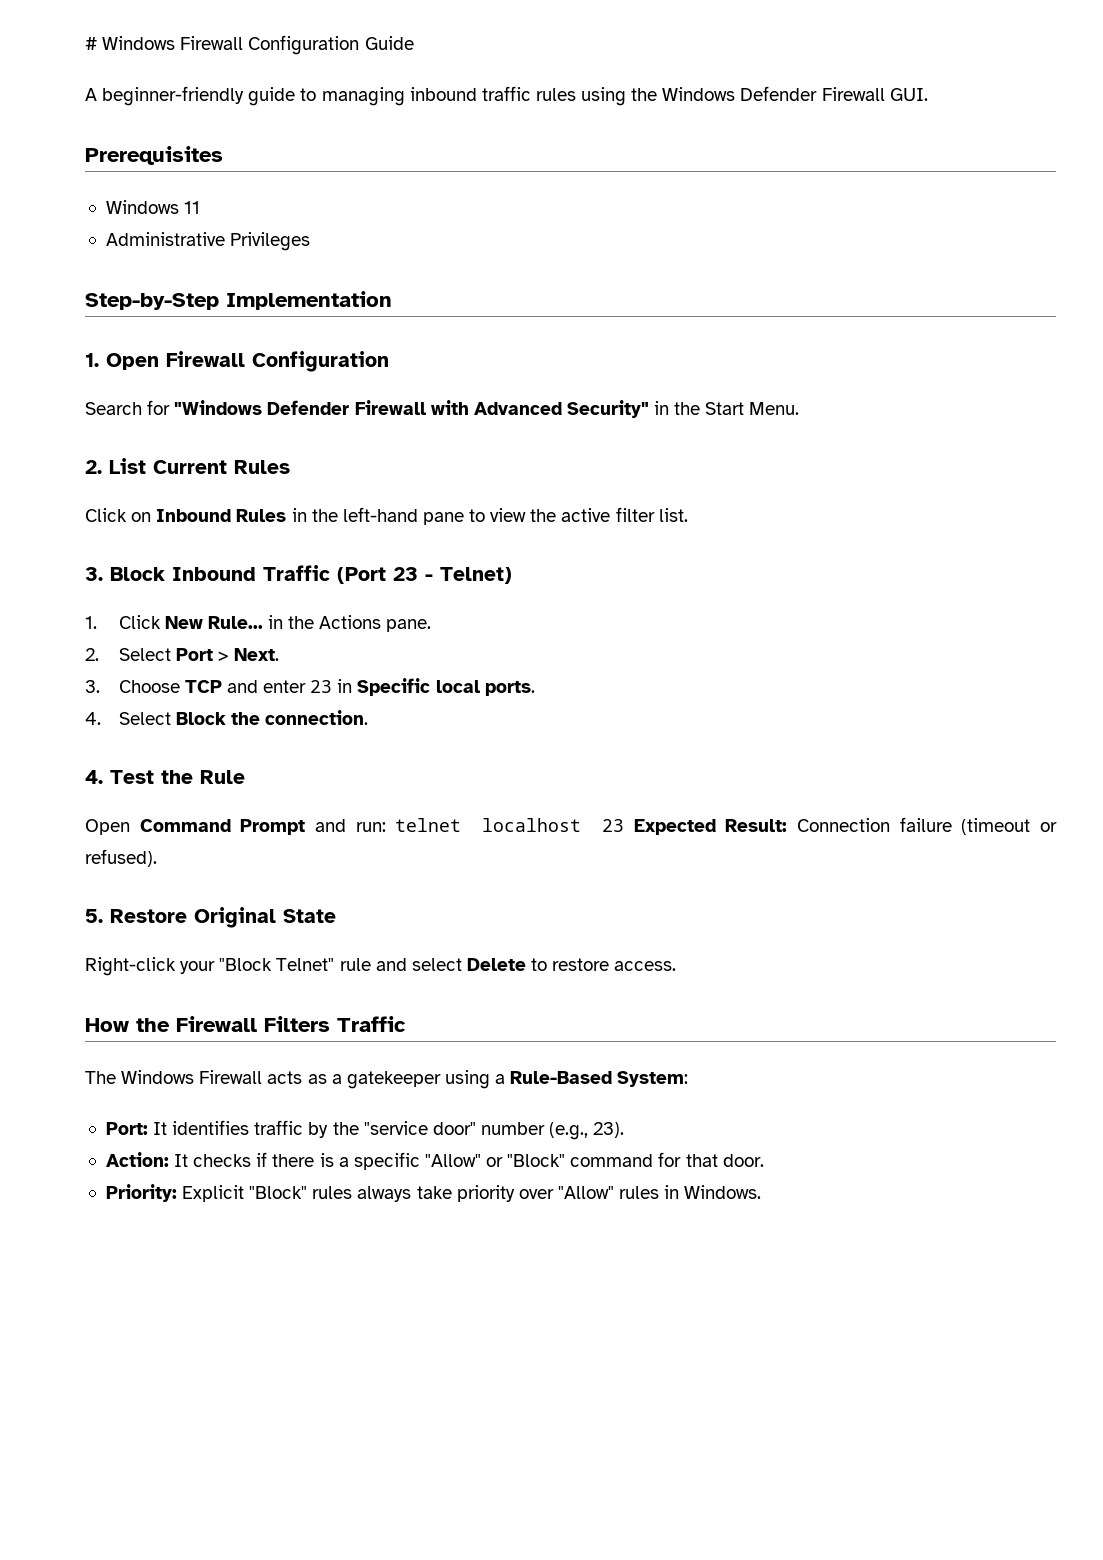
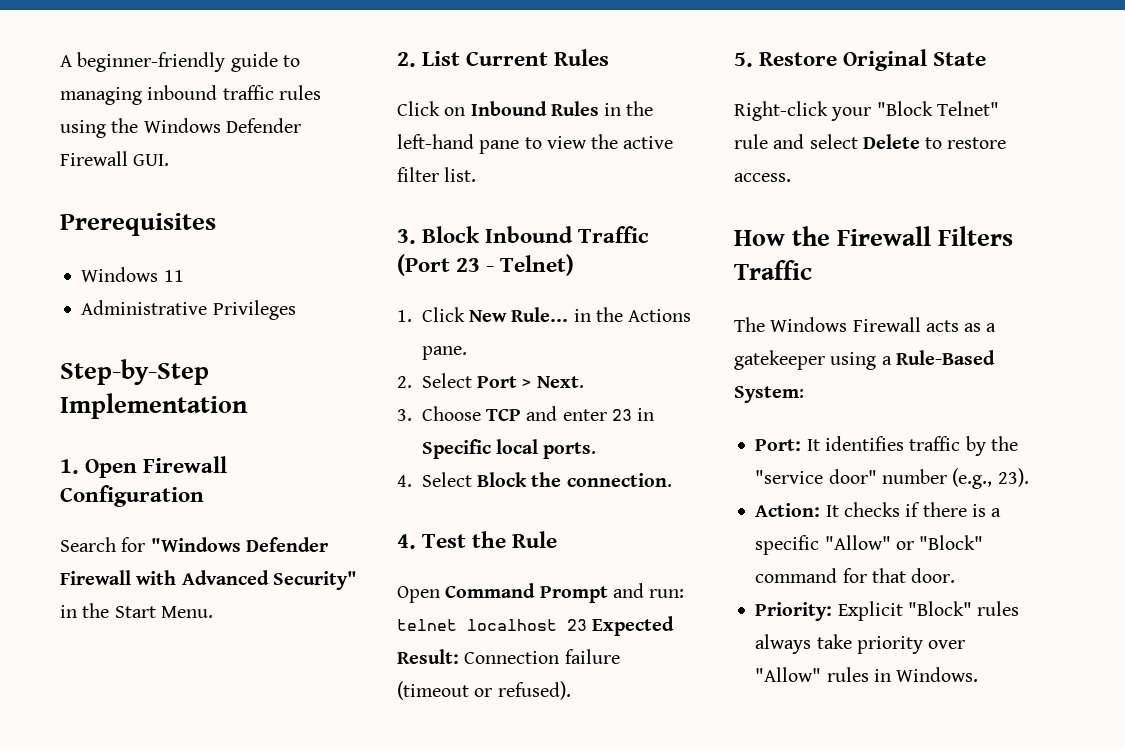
- # Windows Firewall Configuration Guide

